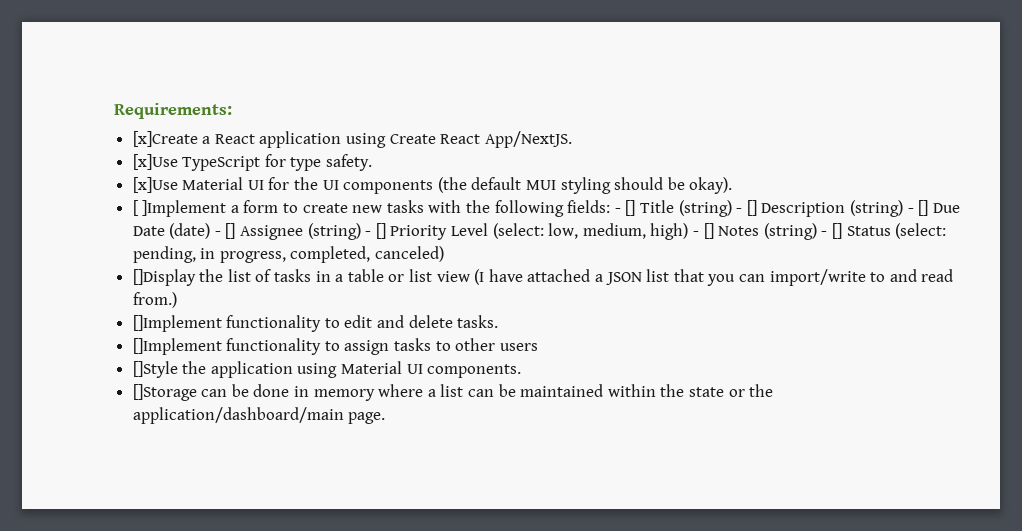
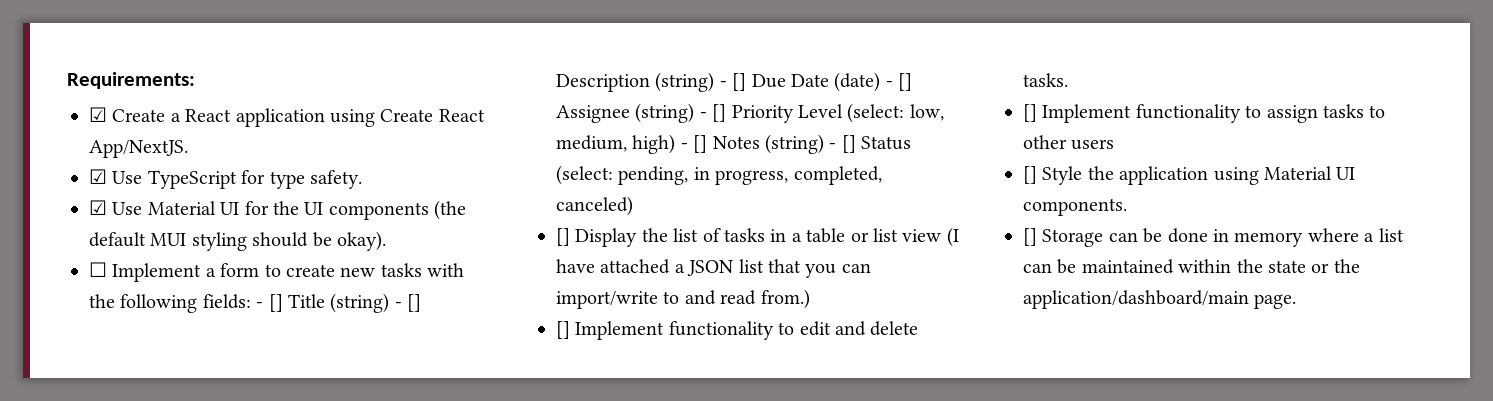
- [x]Create a React application using Create React App/NextJS.
+ ☑ Create a React application using Create React App/NextJS.
- [x]Use TypeScript for type safety.
+ ☑ Use TypeScript for type safety.
- [x]Use Material UI for the UI components (the default MUI styling should be okay).
+ ☑ Use Material UI for the UI components (the default MUI styling should be okay).
- [ ]Implement a form to create new tasks with the following fields: - [] Title (string) - [] Description (string) - [] Due Date (date) - [] Assignee (string) - [] Priority Level (select: low, medium, high) - [] Notes (string) - [] Status (select: pending, in progress, completed, canceled)
+ ☐ Implement a form to create new tasks with the following fields: - [] Title (string) - [] Description (string) - [] Due Date (date) - [] Assignee (string) - [] Priority Level (select: low, medium, high) - [] Notes (string) - [] Status (select: pending, in progress, completed, canceled)
- []Display the list of tasks in a table or list view (I have attached a JSON list that you can import/write to and read from.)
+ [] Display the list of tasks in a table or list view (I have attached a JSON list that you can import/write to and read from.)
- []Implement functionality to edit and delete tasks.
+ [] Implement functionality to edit and delete tasks.
- []Implement functionality to assign tasks to other users
+ [] Implement functionality to assign tasks to other users
- []Style the application using Material UI components.
+ [] Style the application using Material UI components.
- []Storage can be done in memory where a list can be maintained within the state or the application/dashboard/main page.
+ [] Storage can be done in memory where a list can be maintained within the state or the application/dashboard/main page.

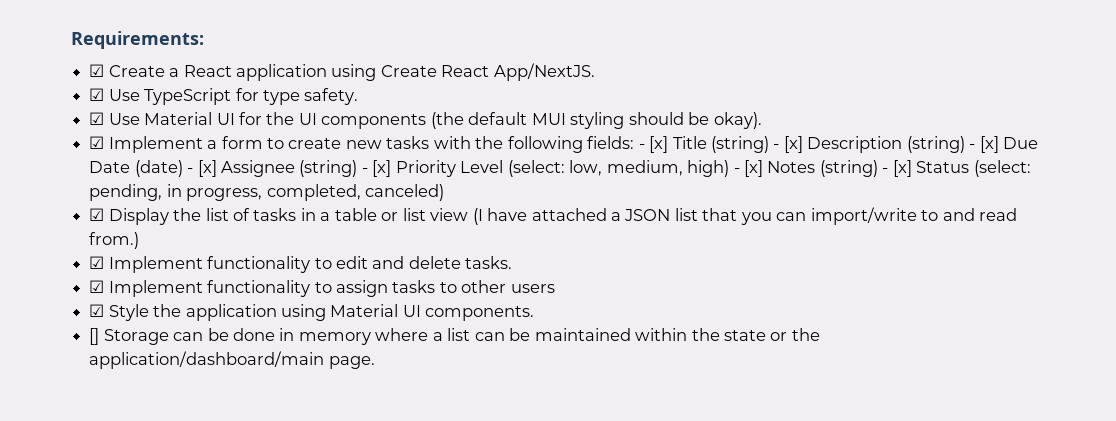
- ☐ Implement a form to create new tasks with the following fields: - [] Title (string) - [] Description (string) - [] Due Date (date) - [] Assignee (string) - [] Priority Level (select: low, medium, high) - [] Notes (string) - [] Status (select: pending, in progress, completed, canceled)
+ ☑ Implement a form to create new tasks with the following fields: - [x] Title (string) - [x] Description (string) - [x] Due Date (date) - [x] Assignee (string) - [x] Priority Level (select: low, medium, high) - [x] Notes (string) - [x] Status (select: pending, in progress, completed, canceled)
- [] Display the list of tasks in a table or list view (I have attached a JSON list that you can import/write to and read from.)
+ ☑ Display the list of tasks in a table or list view (I have attached a JSON list that you can import/write to and read from.)
- [] Implement functionality to edit and delete tasks.
+ ☑ Implement functionality to edit and delete tasks.
- [] Implement functionality to assign tasks to other users
+ ☑ Implement functionality to assign tasks to other users
- [] Style the application using Material UI components.
+ ☑ Style the application using Material UI components.

